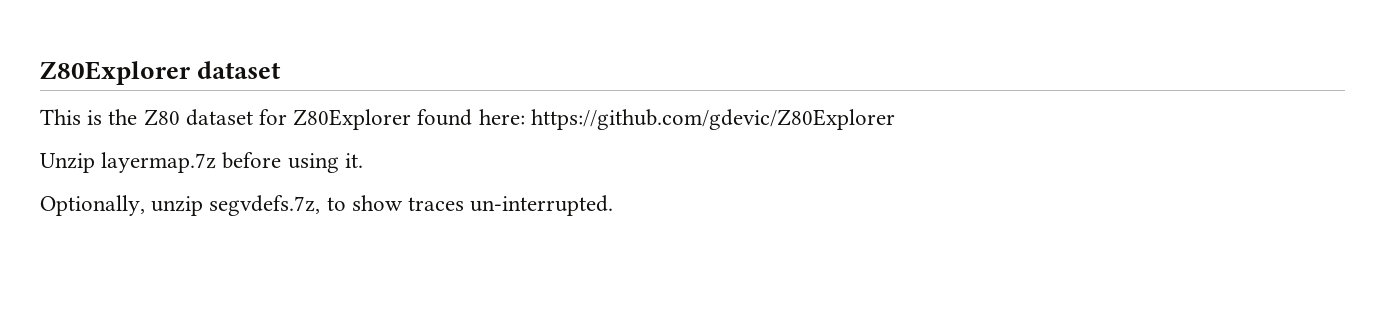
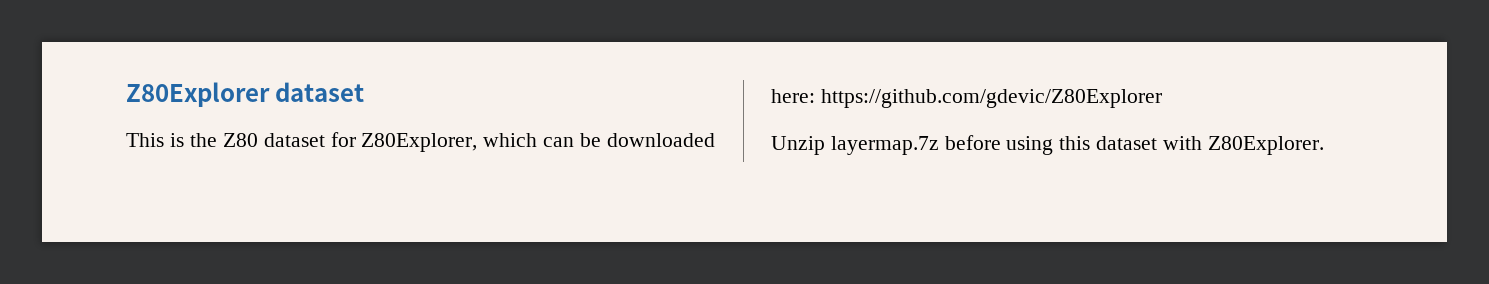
- This is the Z80 dataset for Z80Explorer found here: https://github.com/gdevic/Z80Explorer
+ This is the Z80 dataset for Z80Explorer, which can be downloaded here: https://github.com/gdevic/Z80Explorer
- Unzip layermap.7z before using it.
- Optionally, unzip segvdefs.7z, to show traces un-interrupted.
+ Unzip layermap.7z before using this dataset with Z80Explorer.

